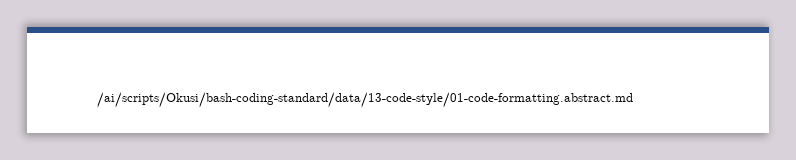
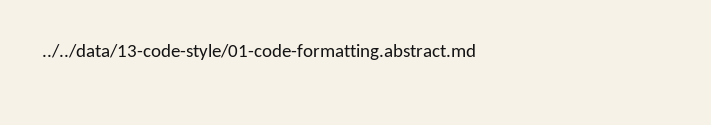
- /ai/scripts/Okusi/bash-coding-standard/data/13-code-style/01-code-formatting.abstract.md
+ ../../data/13-code-style/01-code-formatting.abstract.md

